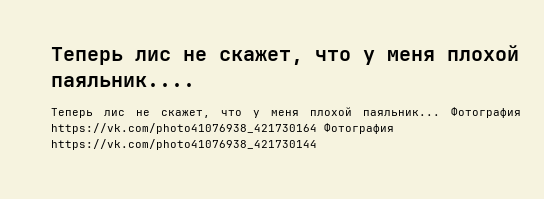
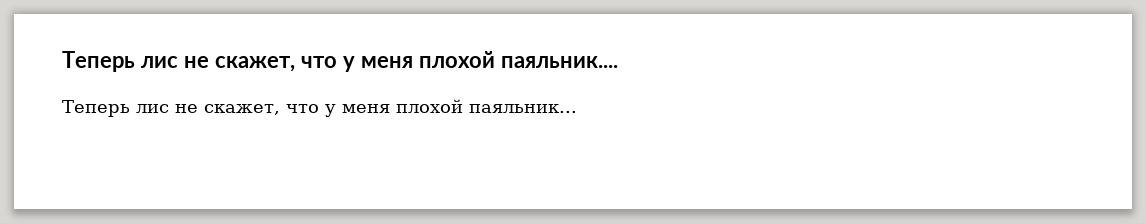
- Фотография https://vk.com/photo41076938_421730164 Фотография https://vk.com/photo41076938_421730144

